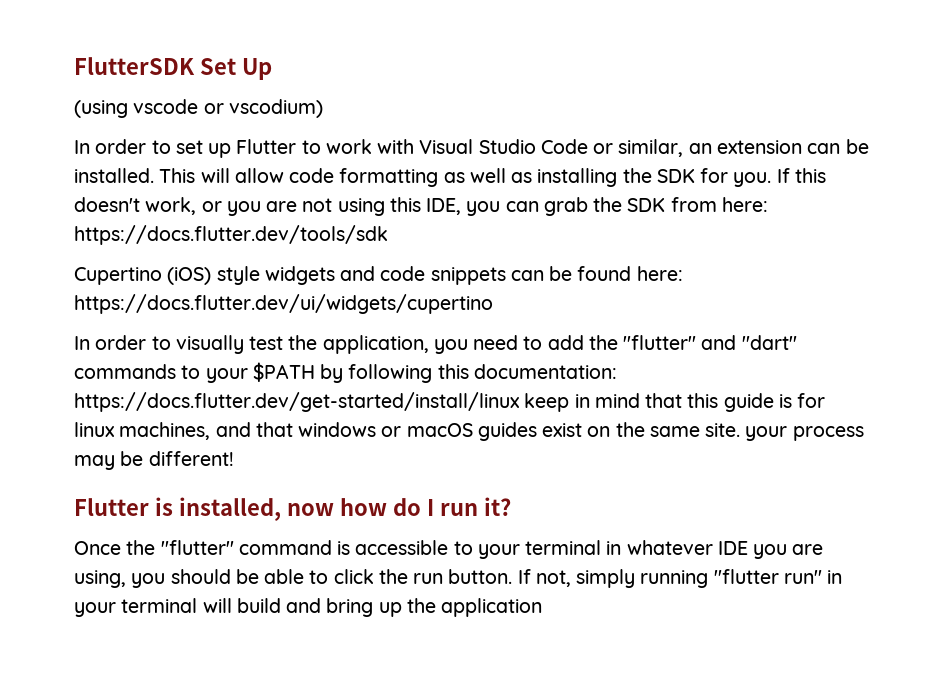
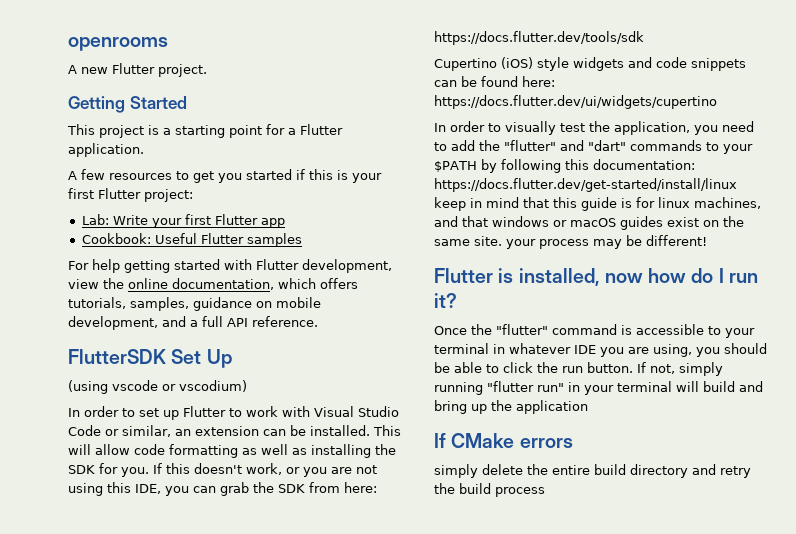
+ openrooms
+ A new Flutter project.
+ Getting Started
+ This project is a starting point for a Flutter application.
+ A few resources to get you started if this is your first Flutter project:
+ Lab: Write your first Flutter app
+ Cookbook: Useful Flutter samples
+ For help getting started with Flutter development, view the online documentation, which offers tutorials, samples, guidance on mobile development, and a full API reference.
+ If CMake errors
+ simply delete the entire build directory and retry the build process

